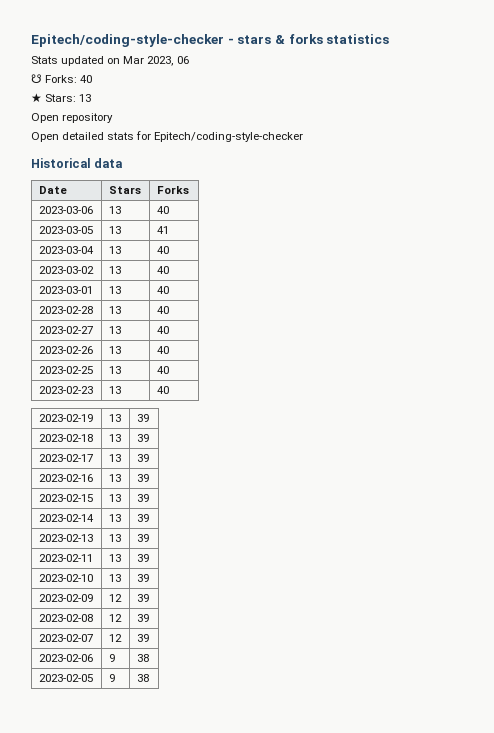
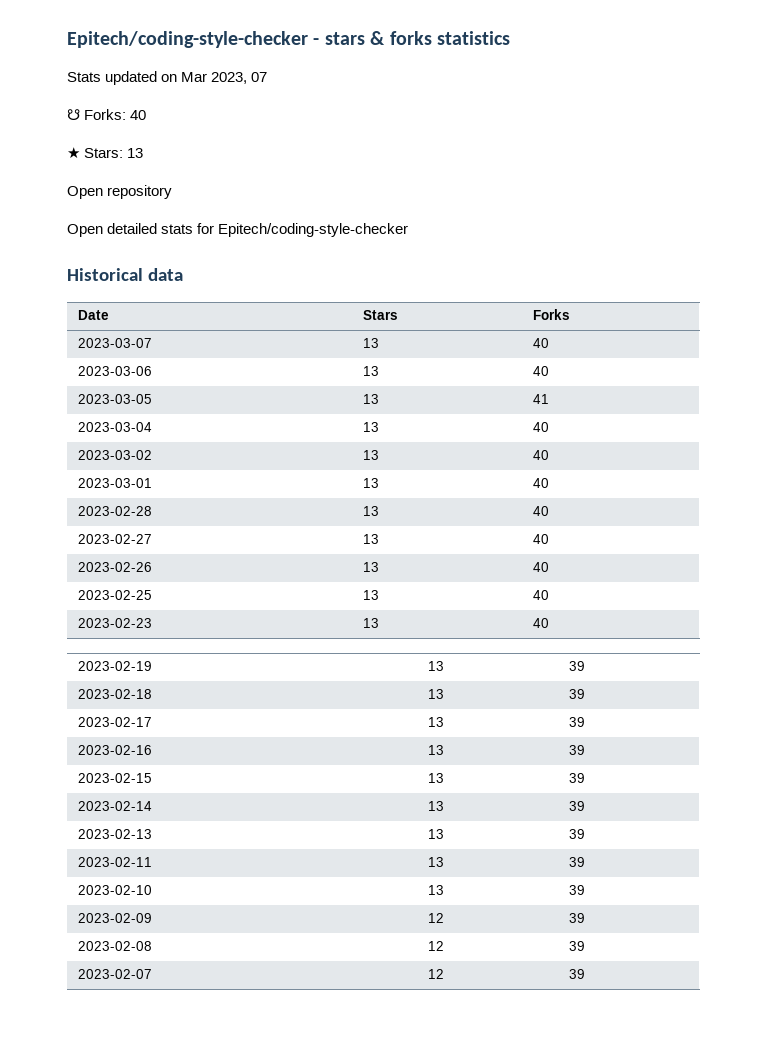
- Stats updated on Mar 2023, 06
+ Stats updated on Mar 2023, 07
+ 2023-03-07 | 13 | 40
- 2023-02-06 | 9 | 38
- 2023-02-05 | 9 | 38

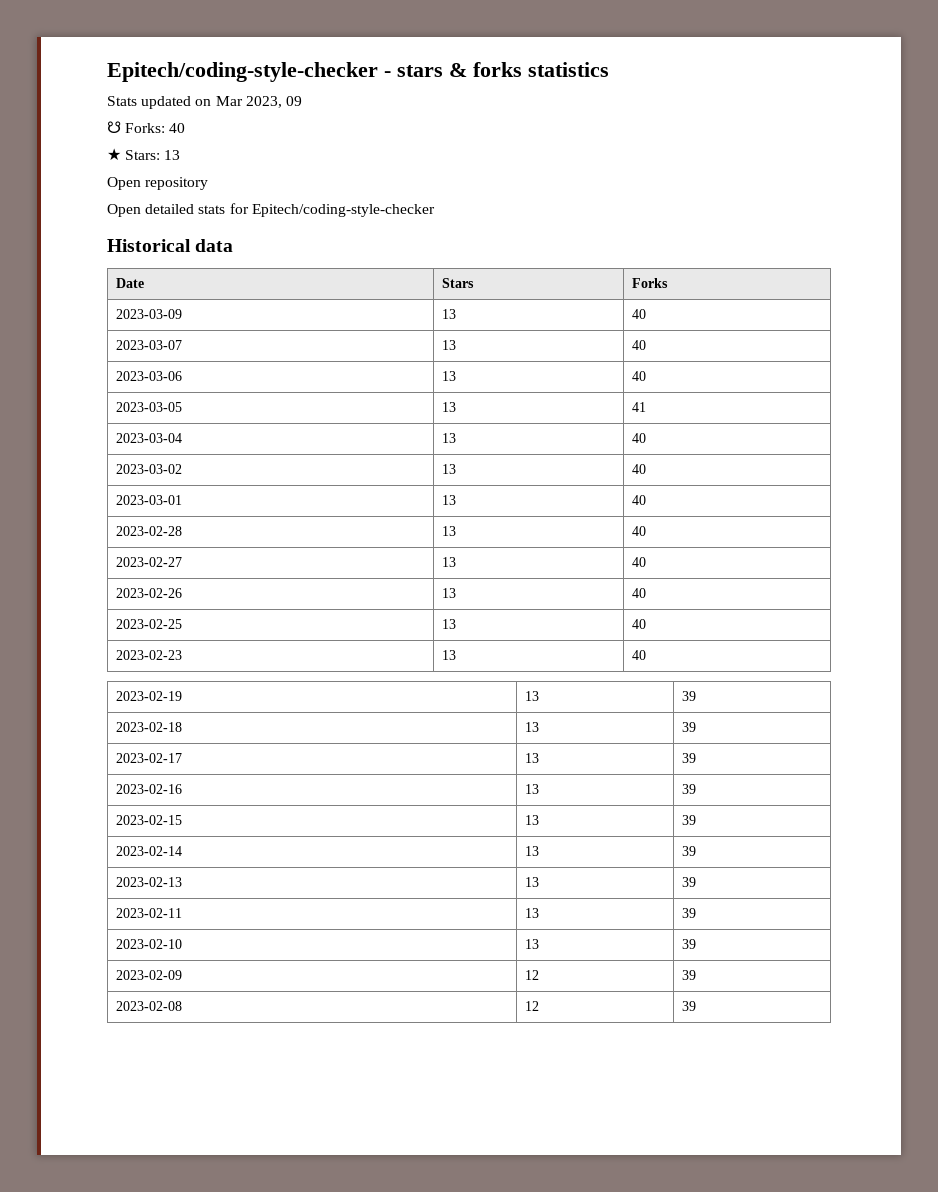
- Stats updated on Mar 2023, 07
+ Stats updated on Mar 2023, 09
+ 2023-03-09 | 13 | 40
- 2023-02-07 | 12 | 39

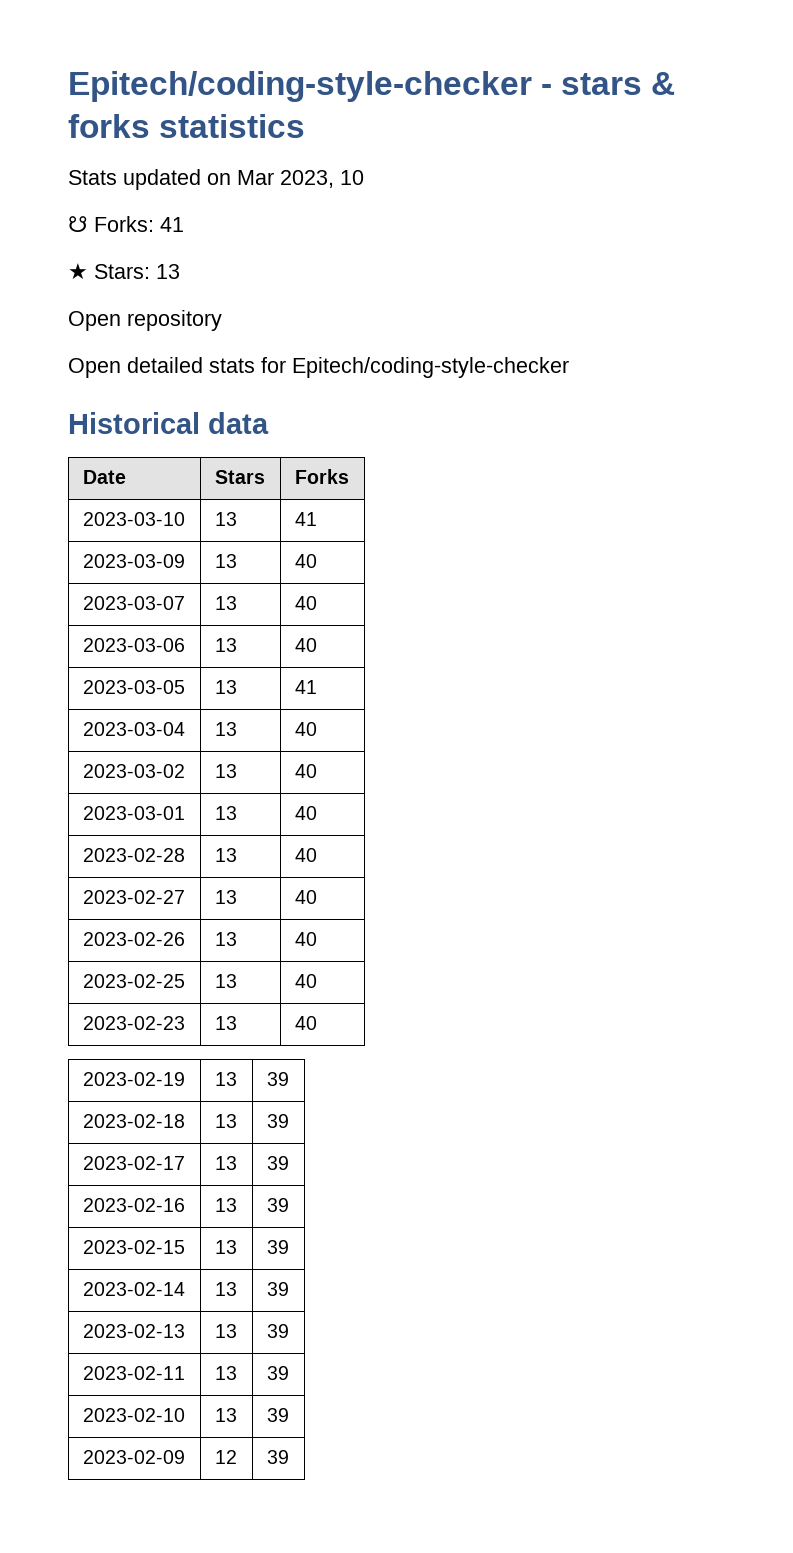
- Stats updated on Mar 2023, 09
+ Stats updated on Mar 2023, 10
- ☋ Forks: 40
+ ☋ Forks: 41
+ 2023-03-10 | 13 | 41
- 2023-02-08 | 12 | 39

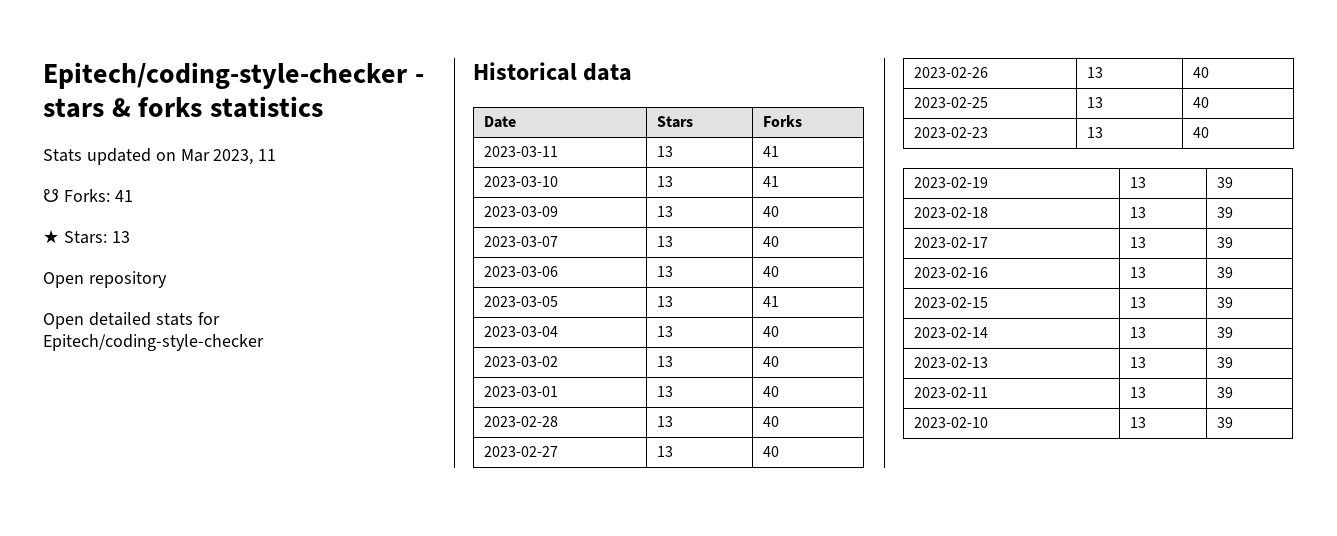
- Stats updated on Mar 2023, 10
+ Stats updated on Mar 2023, 11
+ 2023-03-11 | 13 | 41
- 2023-02-09 | 12 | 39

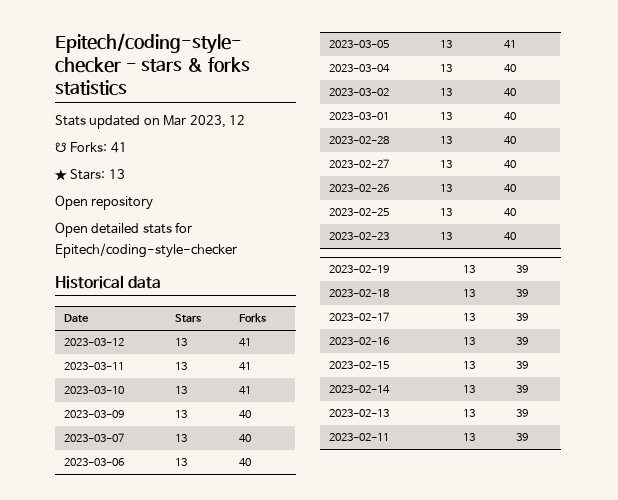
- Stats updated on Mar 2023, 11
+ Stats updated on Mar 2023, 12
+ 2023-03-12 | 13 | 41
- 2023-02-10 | 13 | 39

